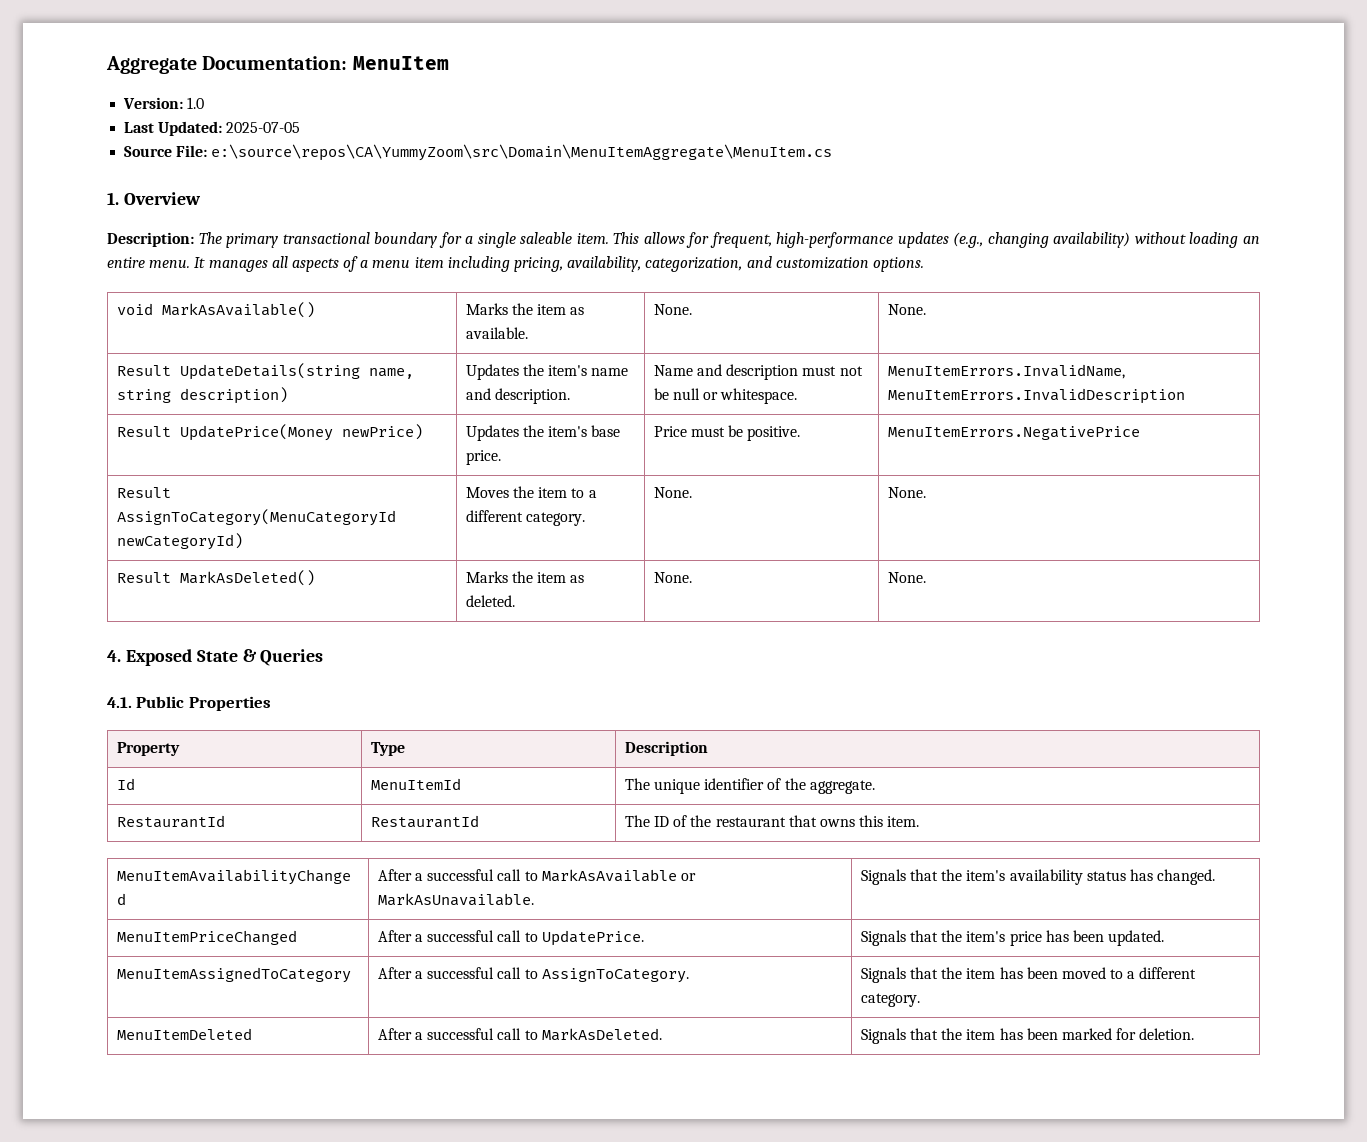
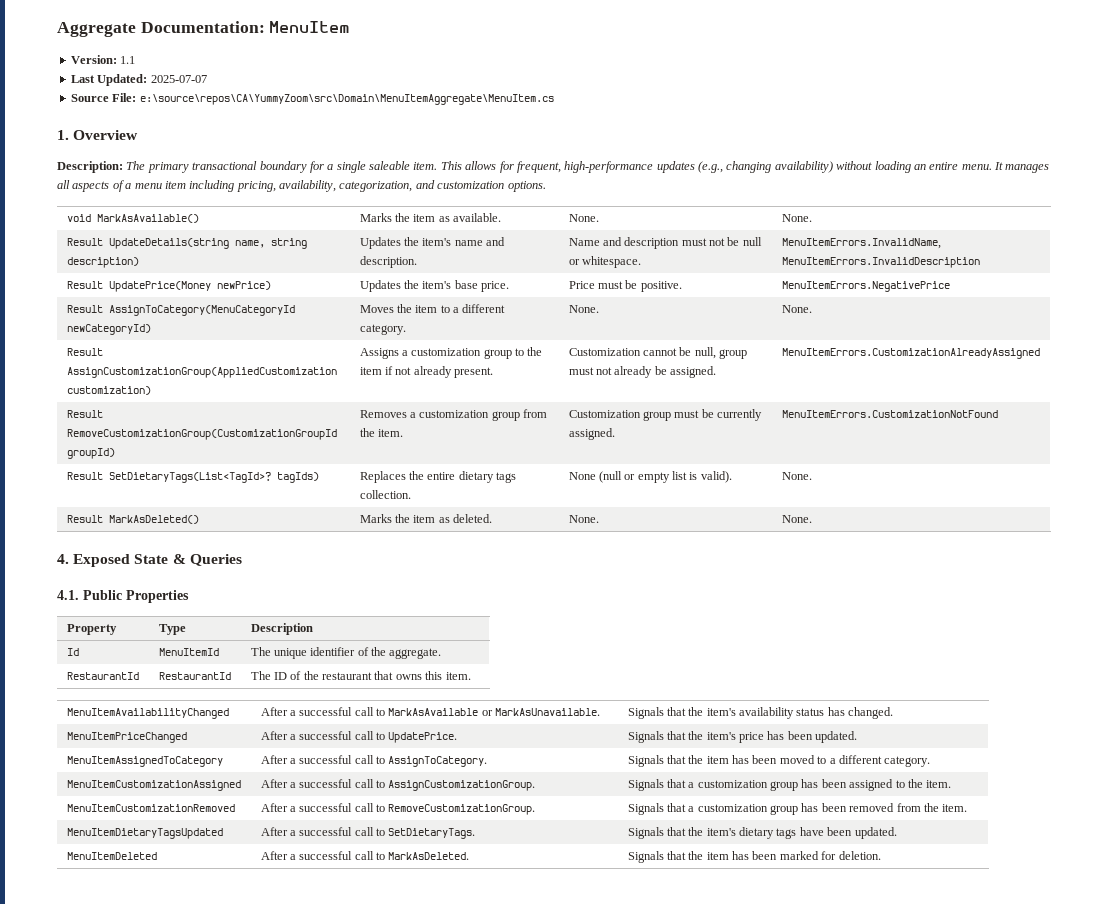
- Version: 1.0
+ Version: 1.1
- Last Updated: 2025-07-05
+ Last Updated: 2025-07-07
+ Result AssignCustomizationGroup(AppliedCustomization customization) | Assigns a customization group to the item if not already present. | Customization cannot be null, group must not already be assigned. | MenuItemErrors.CustomizationAlreadyAssigned
+ Result RemoveCustomizationGroup(CustomizationGroupId groupId) | Removes a customization group from the item. | Customization group must be currently assigned. | MenuItemErrors.CustomizationNotFound
+ Result SetDietaryTags(List<TagId>? tagIds) | Replaces the entire dietary tags collection. | None (null or empty list is valid). | None.
+ MenuItemCustomizationAssigned | After a successful call to AssignCustomizationGroup. | Signals that a customization group has been assigned to the item.
+ MenuItemCustomizationRemoved | After a successful call to RemoveCustomizationGroup. | Signals that a customization group has been removed from the item.
+ MenuItemDietaryTagsUpdated | After a successful call to SetDietaryTags. | Signals that the item's dietary tags have been updated.

